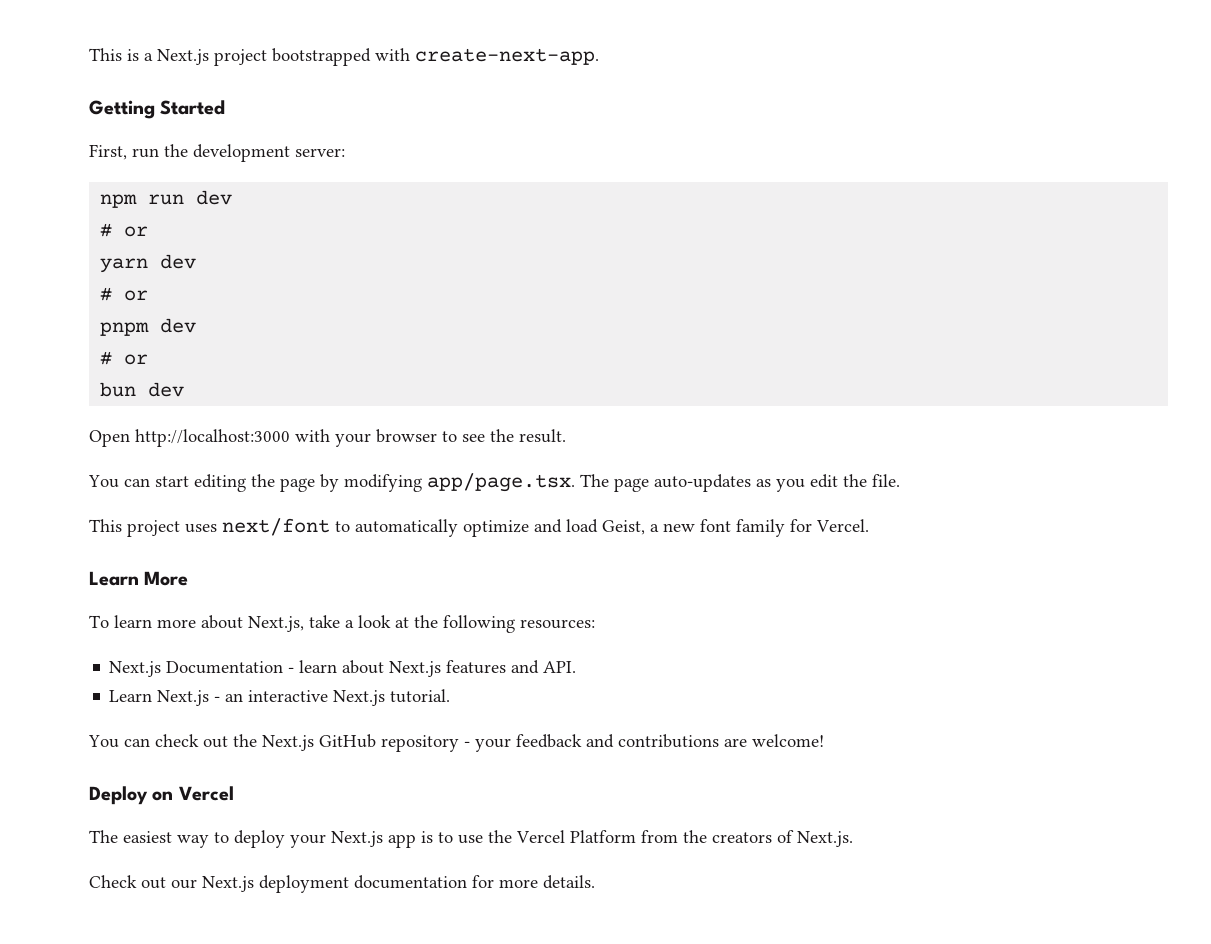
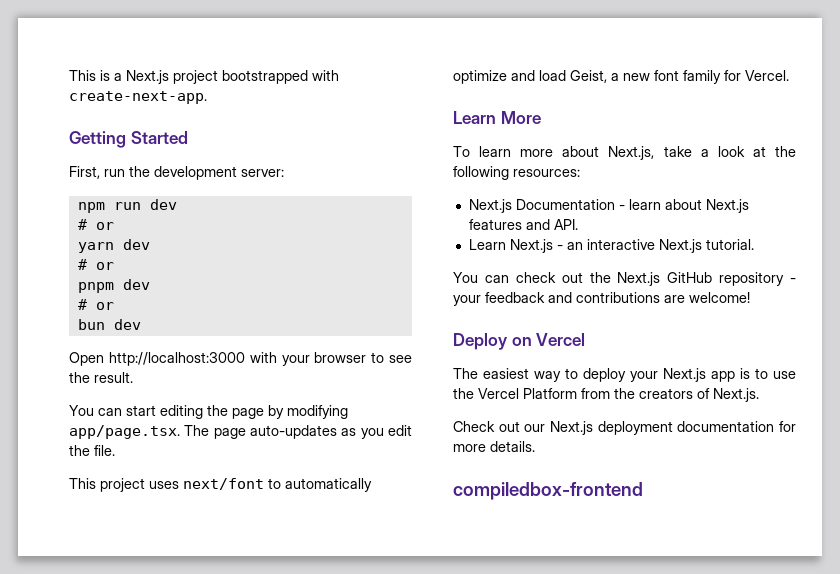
+ compiledbox-frontend

